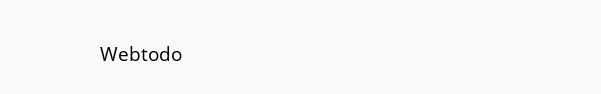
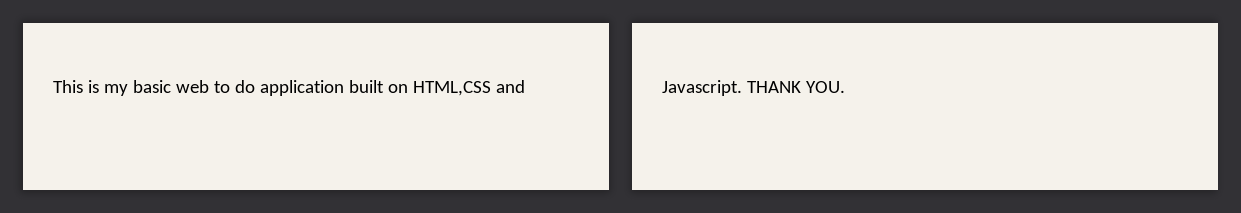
- Webtodo
+ This is my basic web to do application built on HTML,CSS and Javascript. THANK YOU.

